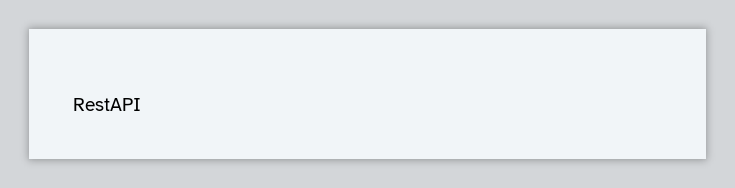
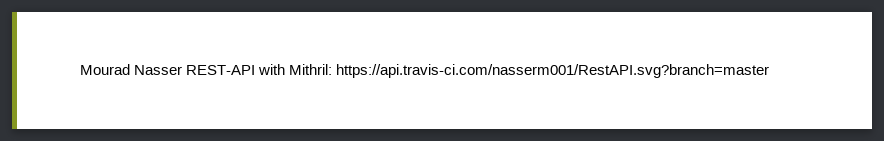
- RestAPI
+ Mourad Nasser REST-API with Mithril: https://api.travis-ci.com/nasserm001/RestAPI.svg?branch=master

